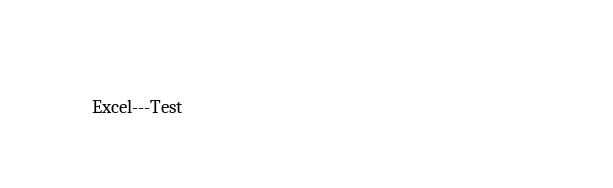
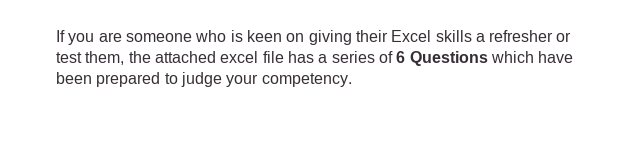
- Excel---Test
+ If you are someone who is keen on giving their Excel skills a refresher or test them, the attached excel file has a series of 6 Questions which have been prepared to judge your competency.

